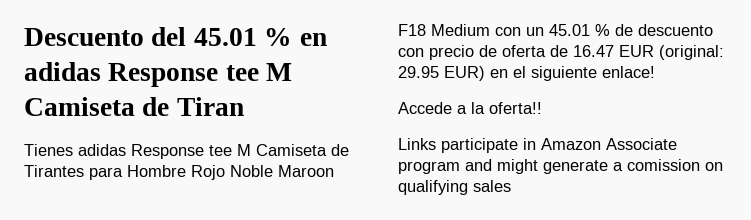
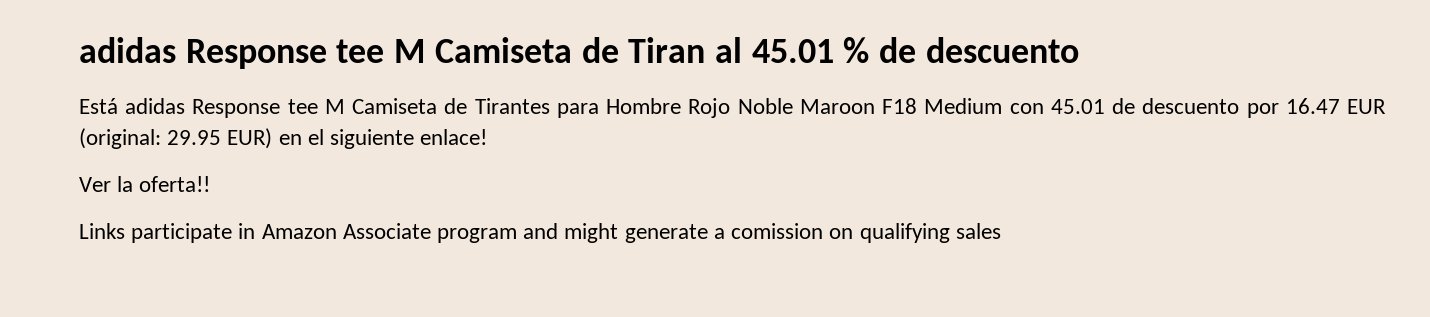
- Descuento del 45.01 % en adidas Response tee M Camiseta de Tiran
- Tienes adidas Response tee M Camiseta de Tirantes para Hombre Rojo Noble Maroon F18 Medium con un 45.01 % de descuento con precio de oferta de 16.47 EUR (original: 29.95 EUR) en el siguiente enlace!
+ adidas Response tee M Camiseta de Tiran al 45.01 % de descuento
+ Está adidas Response tee M Camiseta de Tirantes para Hombre Rojo Noble Maroon F18 Medium con 45.01 de descuento por 16.47 EUR (original: 29.95 EUR) en el siguiente enlace!
- Accede a la oferta!!
+ Ver la oferta!!

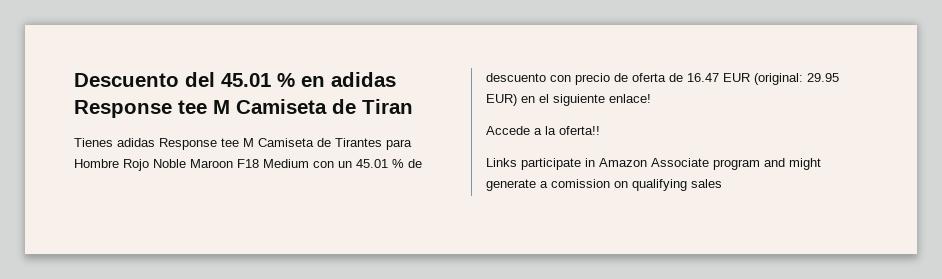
- adidas Response tee M Camiseta de Tiran al 45.01 % de descuento
- Está adidas Response tee M Camiseta de Tirantes para Hombre Rojo Noble Maroon F18 Medium con 45.01 de descuento por 16.47 EUR (original: 29.95 EUR) en el siguiente enlace!
+ Descuento del 45.01 % en adidas Response tee M Camiseta de Tiran
+ Tienes adidas Response tee M Camiseta de Tirantes para Hombre Rojo Noble Maroon F18 Medium con un 45.01 % de descuento con precio de oferta de 16.47 EUR (original: 29.95 EUR) en el siguiente enlace!
- Ver la oferta!!
+ Accede a la oferta!!

